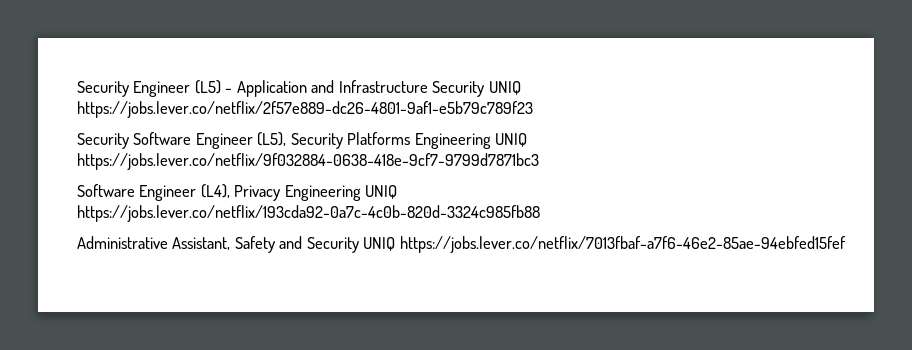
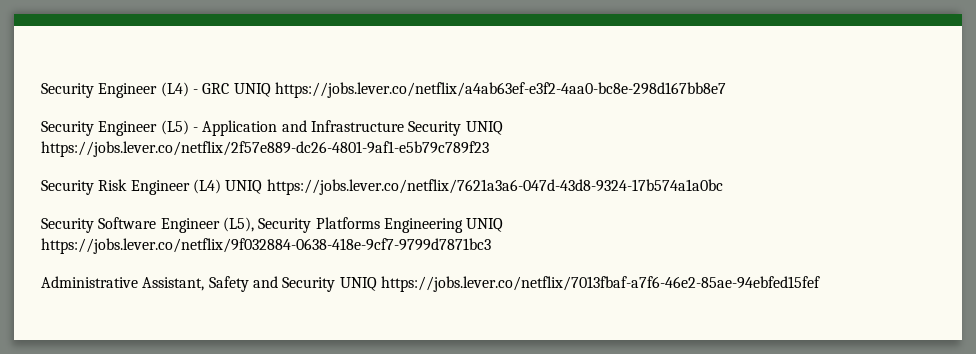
+ Security Engineer (L4) - GRC UNIQ https://jobs.lever.co/netflix/a4ab63ef-e3f2-4aa0-bc8e-298d167bb8e7
+ Security Risk Engineer (L4) UNIQ https://jobs.lever.co/netflix/7621a3a6-047d-43d8-9324-17b574a1a0bc
- Software Engineer (L4), Privacy Engineering UNIQ https://jobs.lever.co/netflix/193cda92-0a7c-4c0b-820d-3324c985fb88

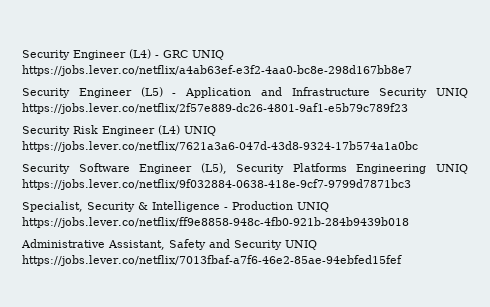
+ Specialist, Security & Intelligence - Production UNIQ https://jobs.lever.co/netflix/ff9e8858-948c-4fb0-921b-284b9439b018

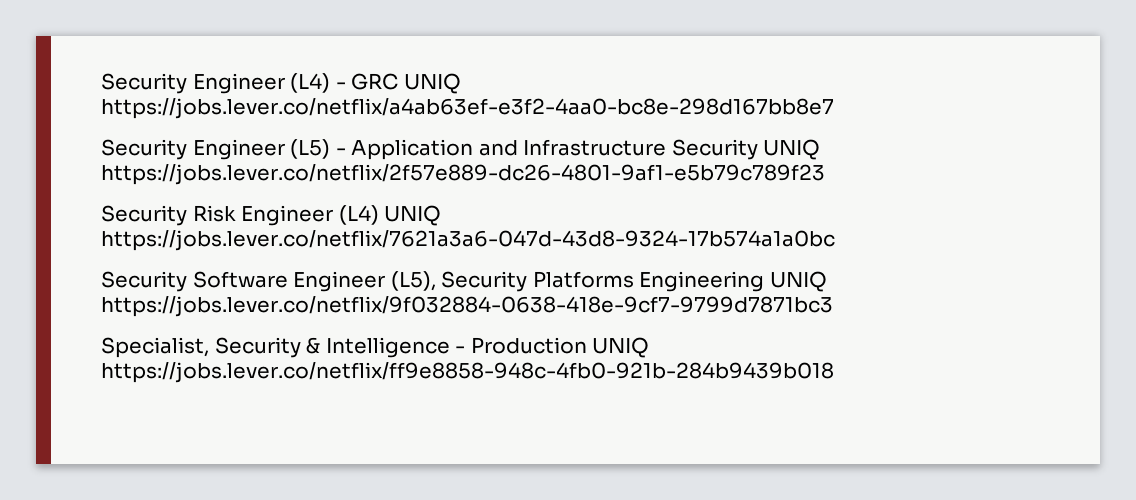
- Administrative Assistant, Safety and Security UNIQ https://jobs.lever.co/netflix/7013fbaf-a7f6-46e2-85ae-94ebfed15fef

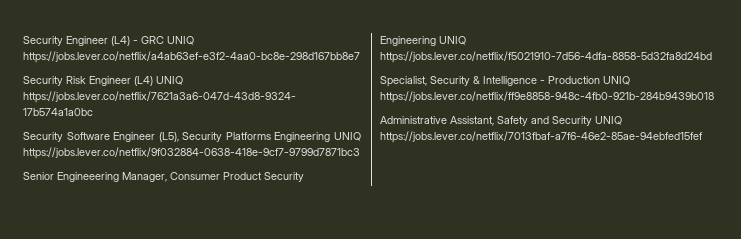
- Security Engineer (L5) - Application and Infrastructure Security UNIQ https://jobs.lever.co/netflix/2f57e889-dc26-4801-9af1-e5b79c789f23
+ Senior Engineeering Manager, Consumer Product Security Engineering UNIQ https://jobs.lever.co/netflix/f5021910-7d56-4dfa-8858-5d32fa8d24bd
+ Administrative Assistant, Safety and Security UNIQ https://jobs.lever.co/netflix/7013fbaf-a7f6-46e2-85ae-94ebfed15fef

